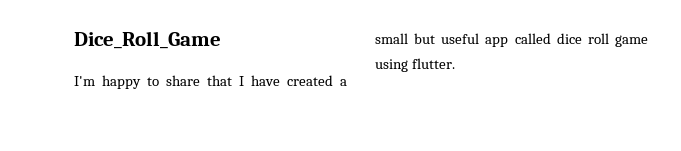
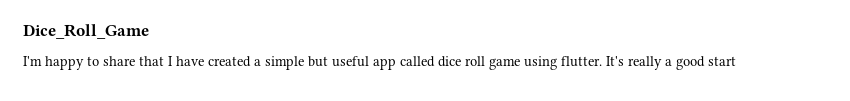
- I'm happy to share that I have created a small but useful app called dice roll game using flutter.
+ I'm happy to share that I have created a simple but useful app called dice roll game using flutter.
+ It's really a good start

